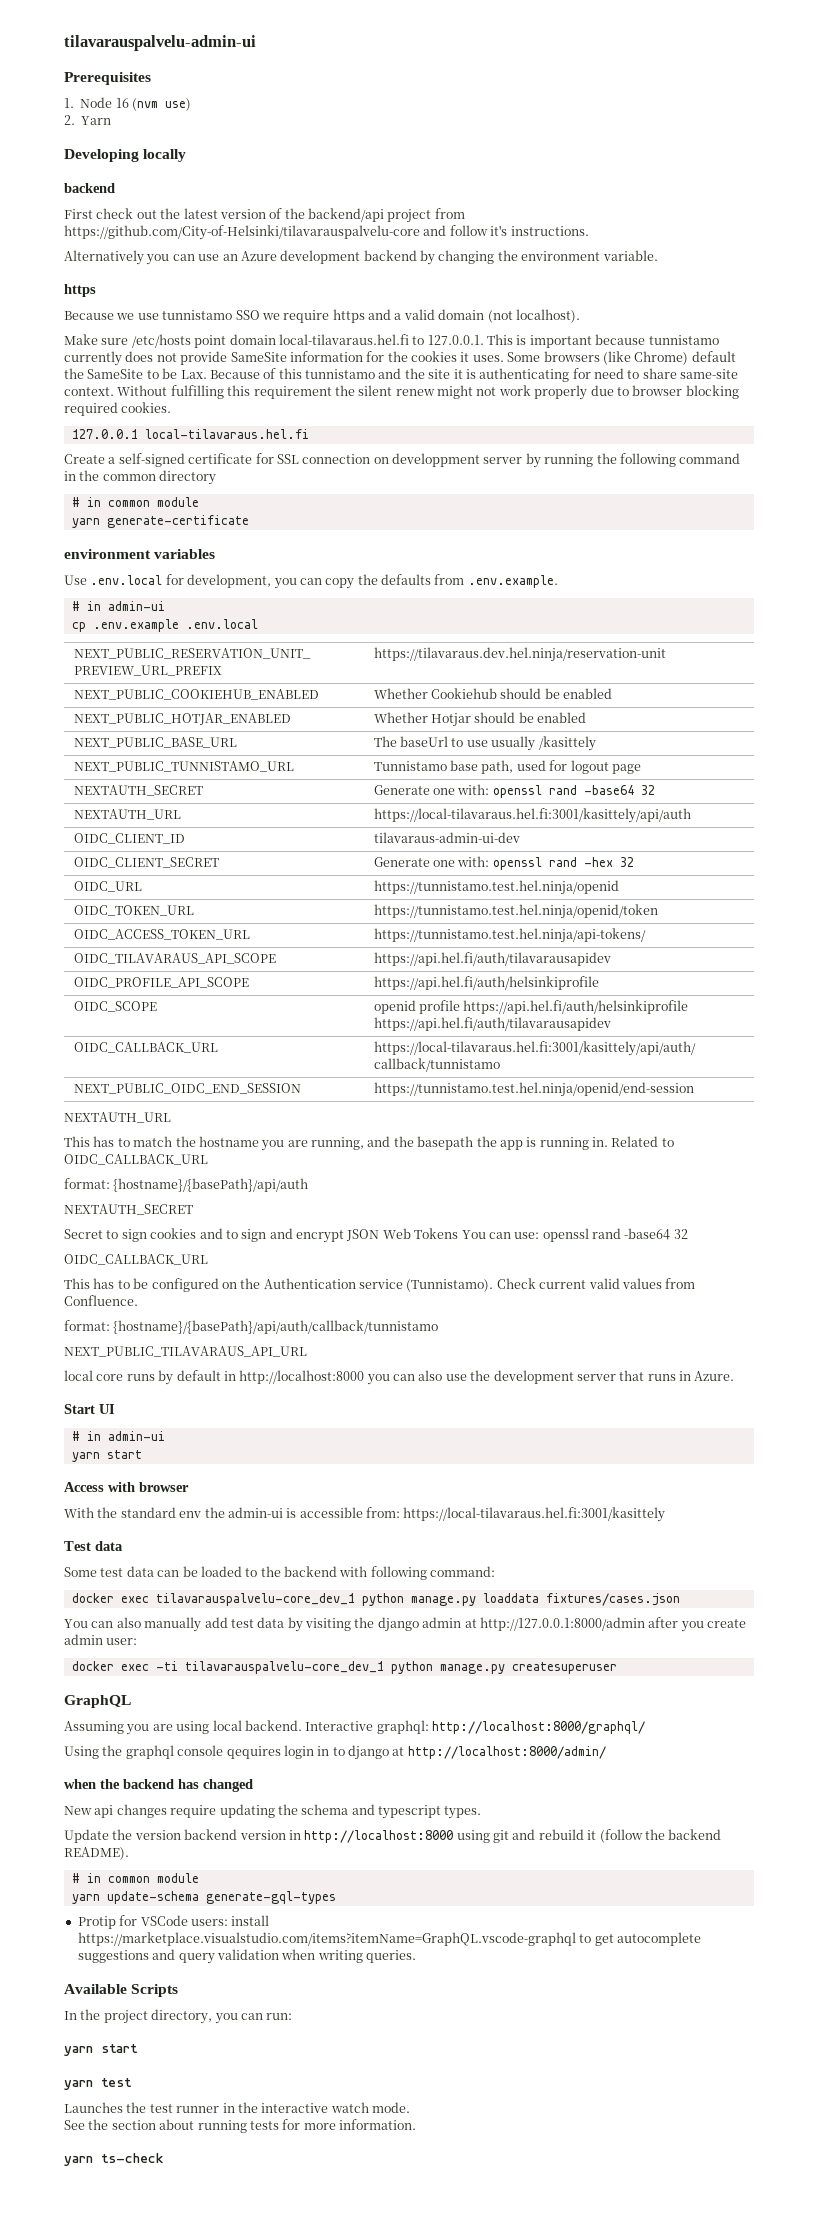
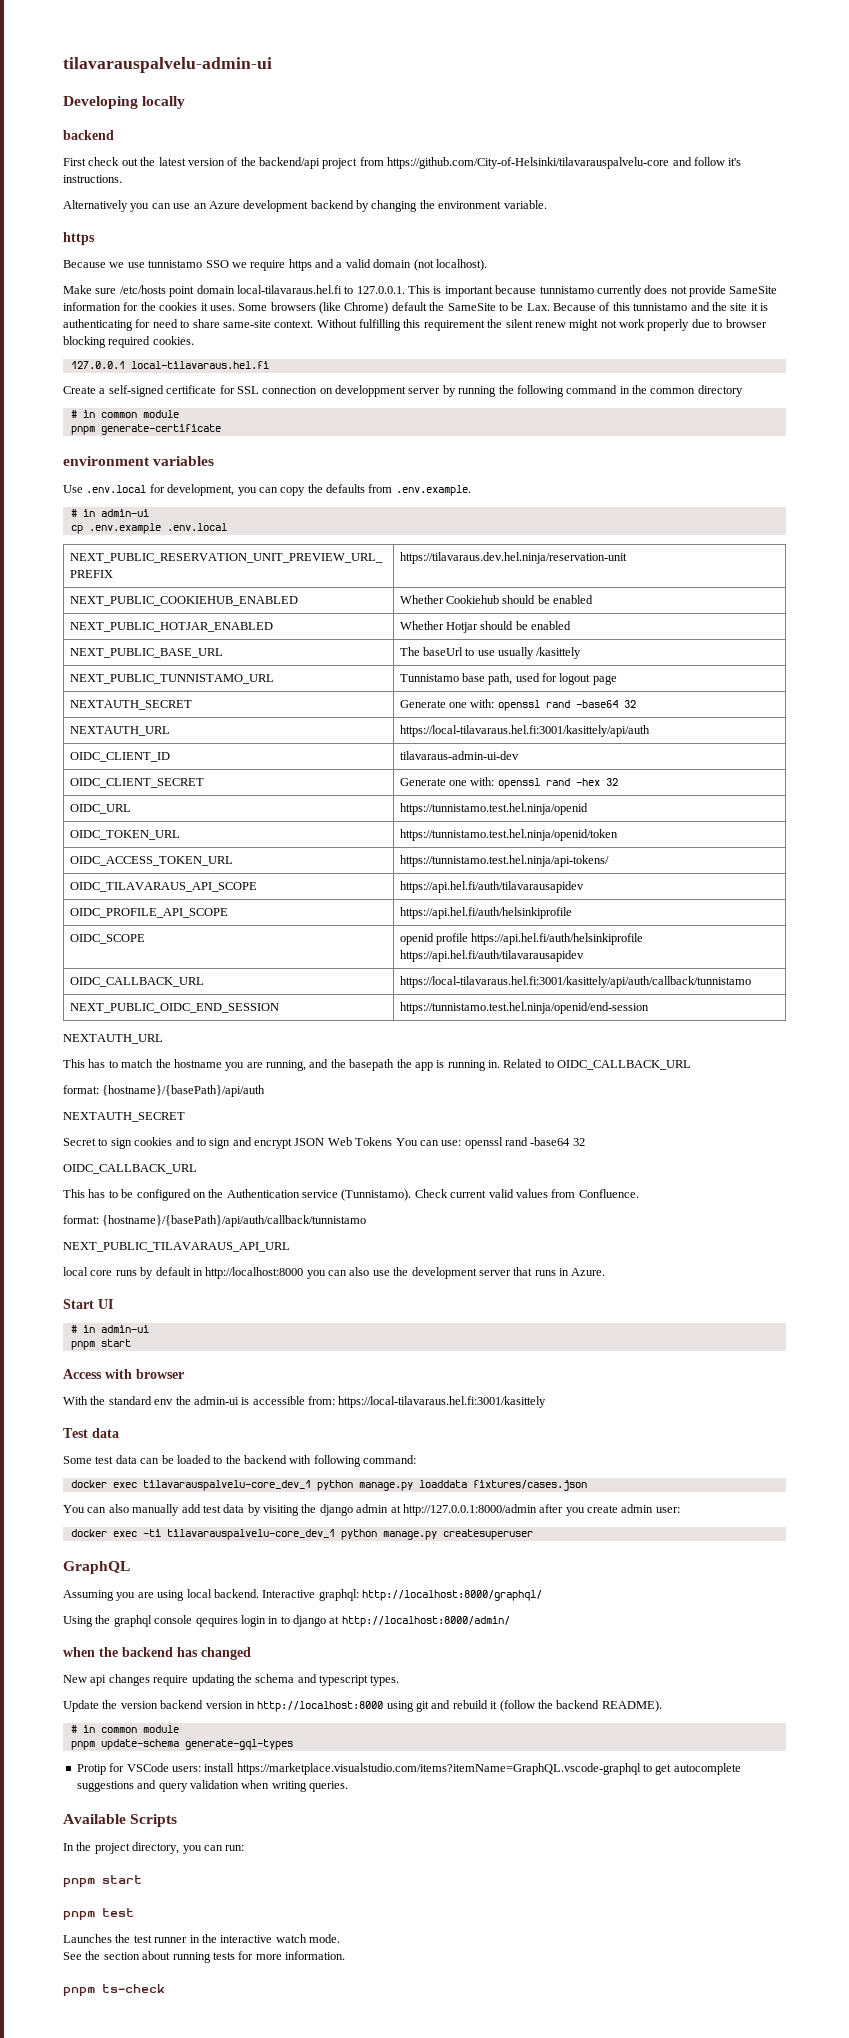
- Prerequisites
- 1. Node 16 (nvm use)
- 2. Yarn
- yarn generate-certificate
+ pnpm generate-certificate
  Start UI
  # in admin-ui
- yarn start
+ pnpm start
- yarn update-schema generate-gql-types
+ pnpm update-schema generate-gql-types
  In the project directory, you can run:
- yarn start
- yarn test
+ pnpm start
+ pnpm test
- yarn ts-check
+ pnpm ts-check

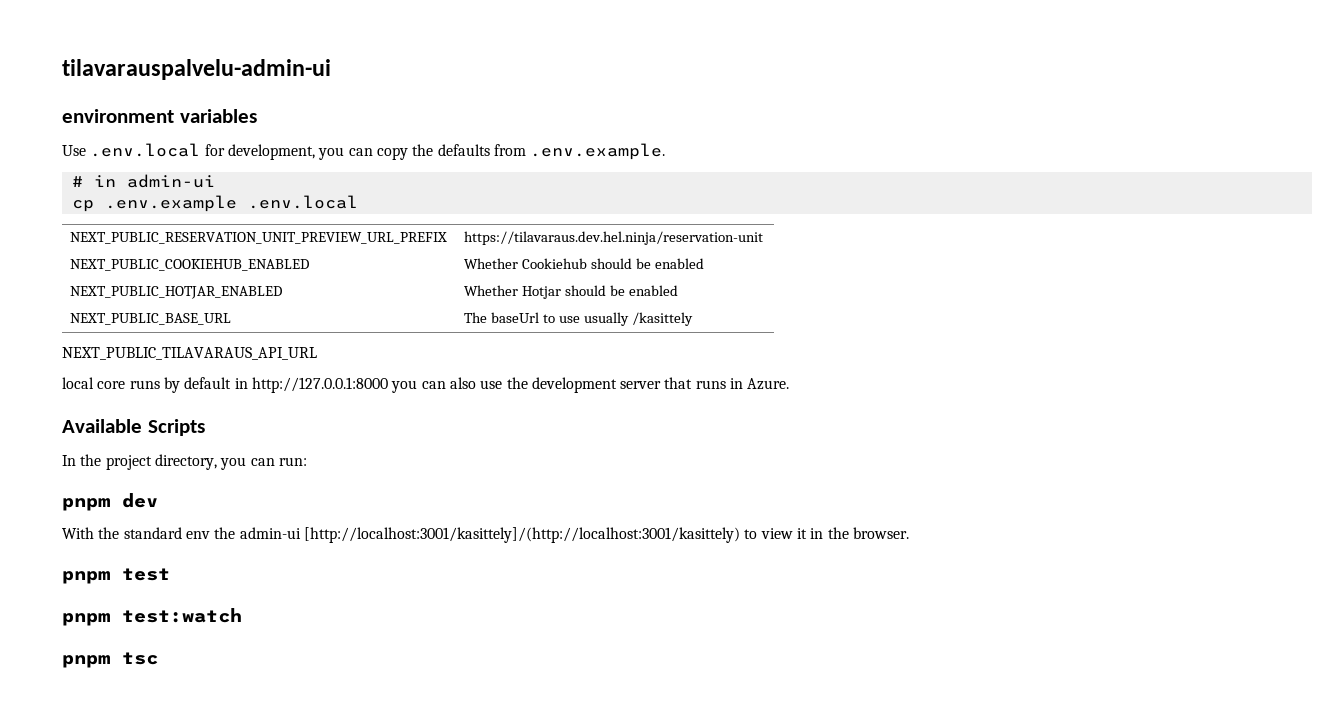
- Developing locally
- backend
- First check out the latest version of the backend/api project from https://github.com/City-of-Helsinki/tilavarauspalvelu-core and follow it's instructions.
- Alternatively you can use an Azure development backend by changing the environment variable.
- https
- Because we use tunnistamo SSO we require https and a valid domain (not localhost).
- Make sure /etc/hosts point domain local-tilavaraus.hel.fi to 127.0.0.1. This is important because tunnistamo currently does not provide SameSite information for the cookies it uses. Some browsers (like Chrome) default the SameSite to be Lax. Because of this tunnistamo and the site it is authenticating for need to share same-site context. Without fulfilling this requirement the silent renew might not work properly due to browser blocking required cookies.
- 127.0.0.1 local-tilavaraus.hel.fi
- Create a self-signed certificate for SSL connection on developpment server by running the following command in the common directory
- # in common module
- pnpm generate-certificate
- NEXT_PUBLIC_TUNNISTAMO_URL | Tunnistamo base path, used for logout page
- NEXTAUTH_SECRET | Generate one with: openssl rand -base64 32
- NEXTAUTH_URL | https://local-tilavaraus.hel.fi:3001/kasittely/api/auth
- OIDC_CLIENT_ID | tilavaraus-admin-ui-dev
- OIDC_CLIENT_SECRET | Generate one with: openssl rand -hex 32
- OIDC_URL | https://tunnistamo.test.hel.ninja/openid
- OIDC_TOKEN_URL | https://tunnistamo.test.hel.ninja/openid/token
- OIDC_ACCESS_TOKEN_URL | https://tunnistamo.test.hel.ninja/api-tokens/
- OIDC_TILAVARAUS_API_SCOPE | https://api.hel.fi/auth/tilavarausapidev
- OIDC_PROFILE_API_SCOPE | https://api.hel.fi/auth/helsinkiprofile
- OIDC_SCOPE | openid profile https://api.hel.fi/auth/helsinkiprofile https://api.hel.fi/auth/tilavarausapidev
- OIDC_CALLBACK_URL | https://local-tilavaraus.hel.fi:3001/kasittely/api/auth/callback/tunnistamo
- NEXT_PUBLIC_OIDC_END_SESSION | https://tunnistamo.test.hel.ninja/openid/end-session
- NEXTAUTH_URL
- This has to match the hostname you are running, and the basepath the app is running in. Related to OIDC_CALLBACK_URL
- format: {hostname}/{basePath}/api/auth
- NEXTAUTH_SECRET
- Secret to sign cookies and to sign and encrypt JSON Web Tokens You can use: openssl rand -base64 32
- OIDC_CALLBACK_URL
- This has to be configured on the Authentication service (Tunnistamo). Check current valid values from Confluence.
- format: {hostname}/{basePath}/api/auth/callback/tunnistamo
- local core runs by default in http://localhost:8000 you can also use the development server that runs in Azure.
+ local core runs by default in http://127.0.0.1:8000 you can also use the development server that runs in Azure.
- Start UI
- # in admin-ui
- pnpm start
- Access with browser
- With the standard env the admin-ui is accessible from: https://local-tilavaraus.hel.fi:3001/kasittely
- Test data
- Some test data can be loaded to the backend with following command:
- docker exec tilavarauspalvelu-core_dev_1 python manage.py loaddata fixtures/cases.json
- You can also manually add test data by visiting the django admin at http://127.0.0.1:8000/admin after you create admin user:
- docker exec -ti tilavarauspalvelu-core_dev_1 python manage.py createsuperuser
- GraphQL
- Assuming you are using local backend. Interactive graphql: http://localhost:8000/graphql/
- Using the graphql console qequires login in to django at http://localhost:8000/admin/
- when the backend has changed
- New api changes require updating the schema and typescript types.
- Update the version backend version in http://localhost:8000 using git and rebuild it (follow the backend README).
- # in common module
- pnpm update-schema generate-gql-types
- Protip for VSCode users: install https://marketplace.visualstudio.com/items?itemName=GraphQL.vscode-graphql to get autocomplete suggestions and query validation when writing queries.
  In the project directory, you can run:
- pnpm start
+ pnpm dev
+ With the standard env the admin-ui [http://localhost:3001/kasittely]/(http://localhost:3001/kasittely) to view it in the browser.
  pnpm test
- Launches the test runner in the interactive watch mode.
- See the section about running tests for more information.
- pnpm ts-check
+ pnpm test:watch
+ pnpm tsc

